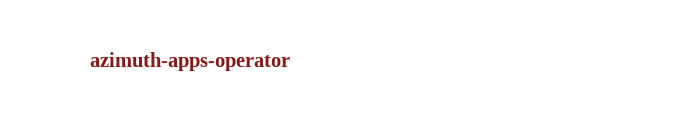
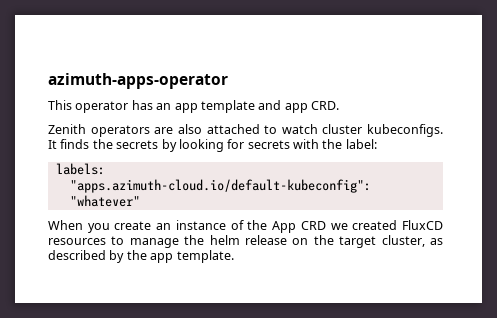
+ This operator has an app template and app CRD.
+ Zenith operators are also attached to watch cluster kubeconfigs. It finds the secrets by looking for secrets with the label:
+ labels:
+ "apps.azimuth-cloud.io/default-kubeconfig": "whatever"
+ When you create an instance of the App CRD we created FluxCD resources to manage the helm release on the target cluster, as described by the app template.

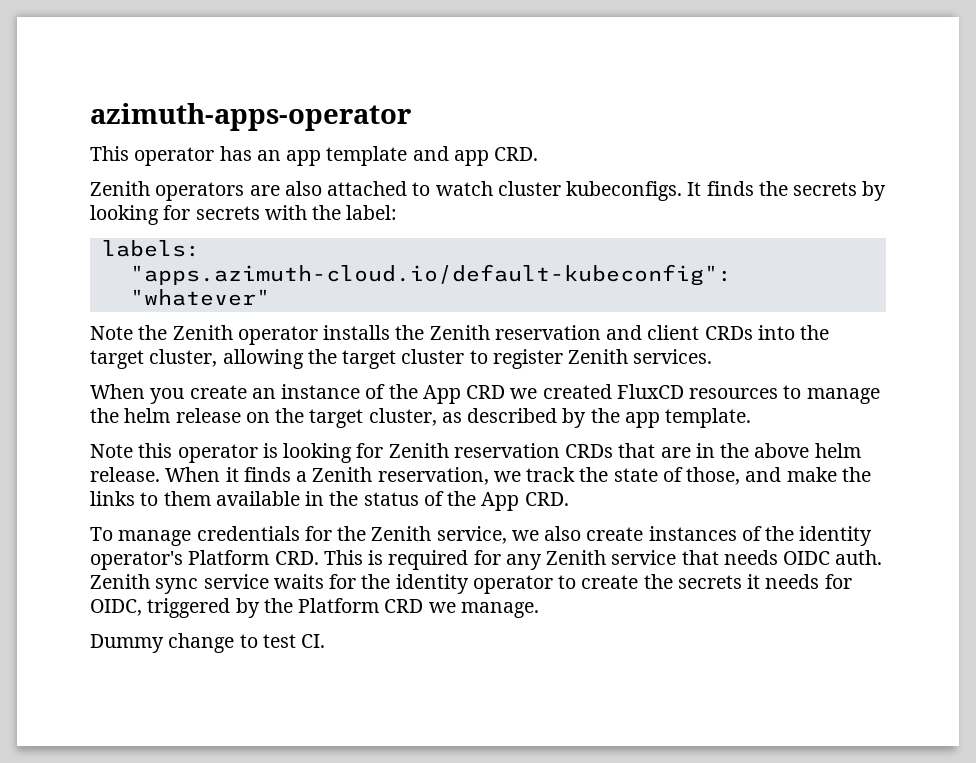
+ Note the Zenith operator installs the Zenith reservation and client CRDs into the target cluster, allowing the target cluster to register Zenith services.
+ Note this operator is looking for Zenith reservation CRDs that are in the above helm release. When it finds a Zenith reservation, we track the state of those, and make the links to them available in the status of the App CRD.
+ To manage credentials for the Zenith service, we also create instances of the identity operator's Platform CRD. This is required for any Zenith service that needs OIDC auth. Zenith sync service waits for the identity operator to create the secrets it needs for OIDC, triggered by the Platform CRD we manage.
+ Dummy change to test CI.

